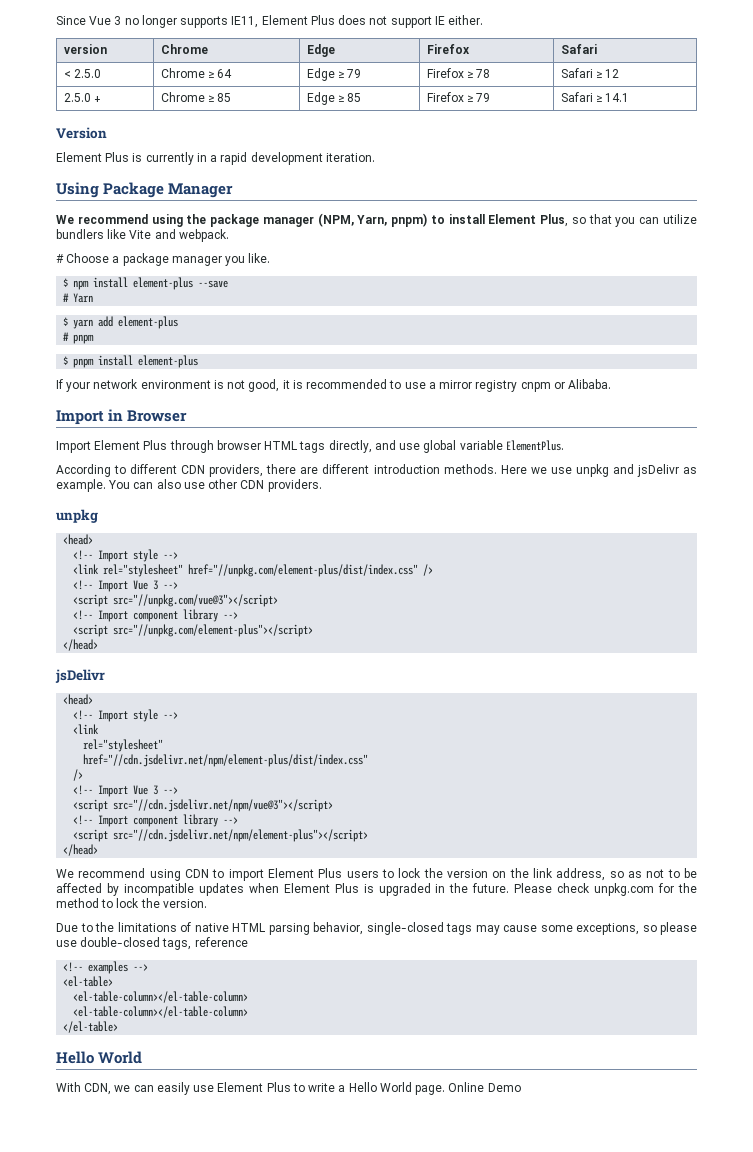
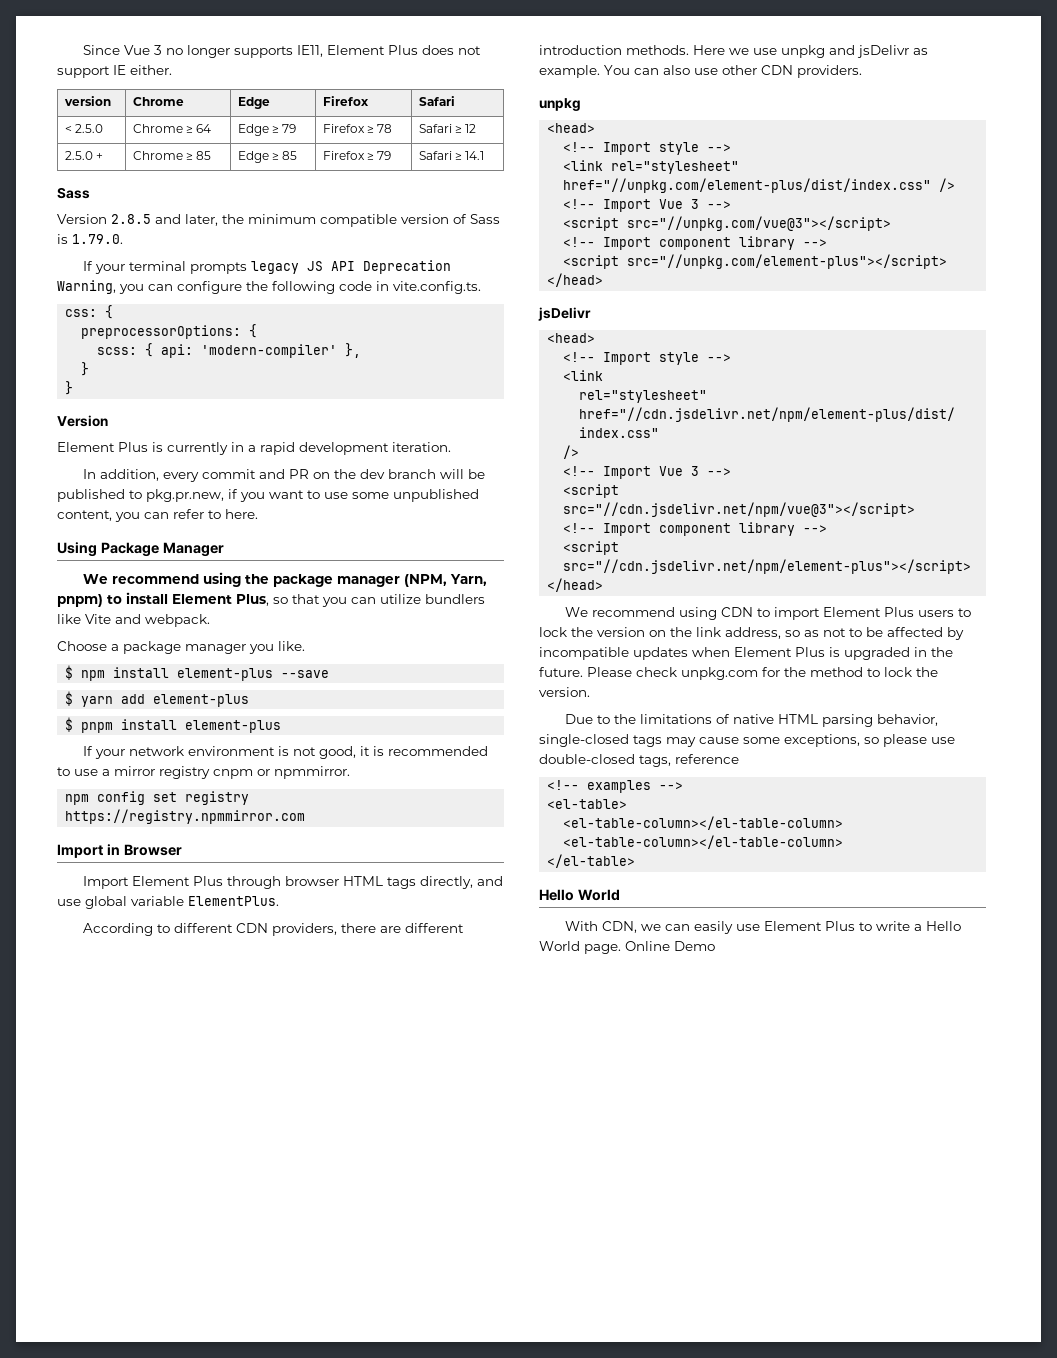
  2.5.0 + | Chrome ≥ 85 | Edge ≥ 85 | Firefox ≥ 79 | Safari ≥ 14.1
+ Sass
+ Version 2.8.5 and later, the minimum compatible version of Sass is 1.79.0.
+ If your terminal prompts legacy JS API Deprecation Warning, you can configure the following code in vite.config.ts.
+ css: {
+ preprocessorOptions: {
+ scss: { api: 'modern-compiler' },
+ }
+ }
+ In addition, every commit and PR on the dev branch will be published to pkg.pr.new, if you want to use some unpublished content, you can refer to here.
- # Choose a package manager you like.
+ Choose a package manager you like.
- # Yarn
- # pnpm
- If your network environment is not good, it is recommended to use a mirror registry cnpm or Alibaba.
+ If your network environment is not good, it is recommended to use a mirror registry cnpm or npmmirror.
+ npm config set registry https://registry.npmmirror.com

